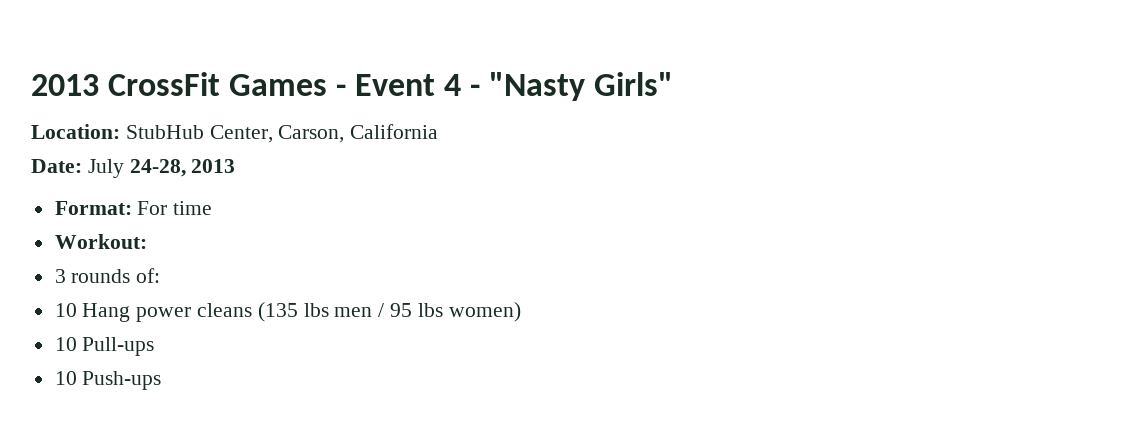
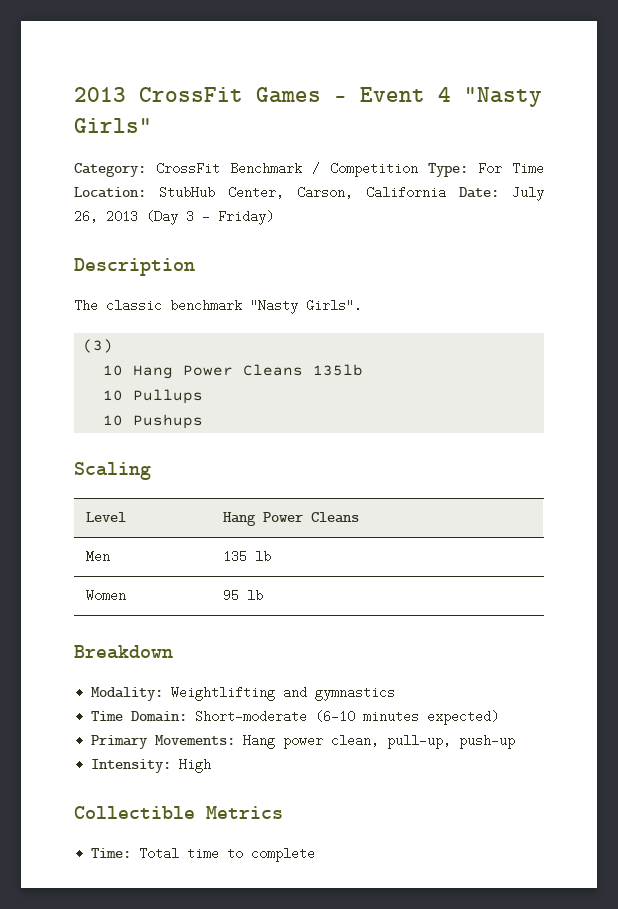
- 2013 CrossFit Games - Event 4 - "Nasty Girls"
+ 2013 CrossFit Games - Event 4 "Nasty Girls"
- Location: StubHub Center, Carson, California
- Date: July 24-28, 2013
- Format: For time
- Workout:
- 3 rounds of:
- 10 Hang power cleans (135 lbs men / 95 lbs women)
- 10 Pull-ups
- 10 Push-ups
+ Category: CrossFit Benchmark / Competition Type: For Time Location: StubHub Center, Carson, California Date: July 26, 2013 (Day 3 - Friday)
+ Description
+ The classic benchmark "Nasty Girls".
+ (3)
+ 10 Hang Power Cleans 135lb
+ 10 Pullups
+ 10 Pushups
+ Scaling
+ Level | Hang Power Cleans
+ Men | 135 lb
+ Women | 95 lb
+ Breakdown
+ Modality: Weightlifting and gymnastics
+ Time Domain: Short-moderate (6-10 minutes expected)
+ Primary Movements: Hang power clean, pull-up, push-up
+ Intensity: High
+ Collectible Metrics
+ Time: Total time to complete

